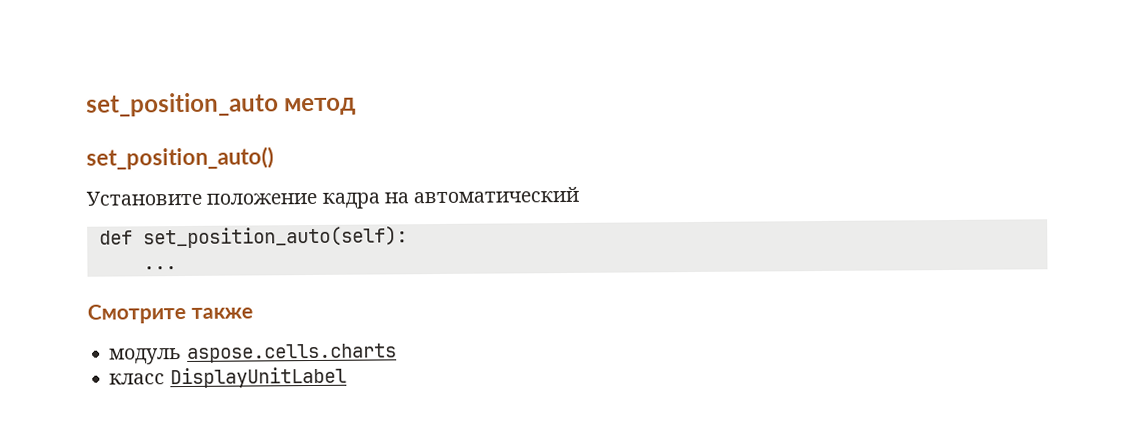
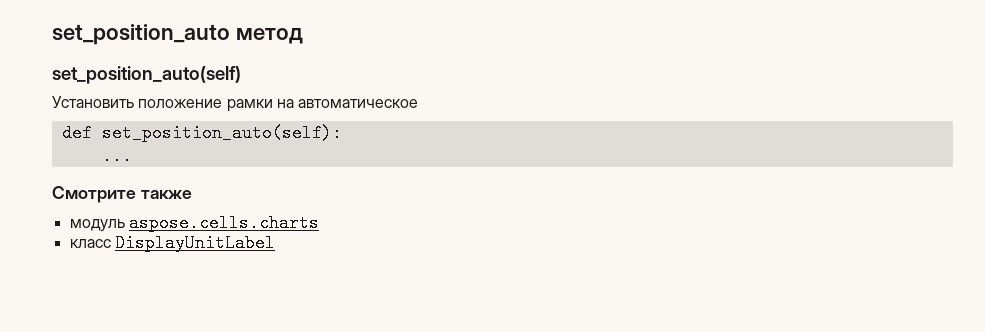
- set_position_auto()
- Установите положение кадра на автоматический
+ set_position_auto(self)
+ Установить положение рамки на автоматическое

